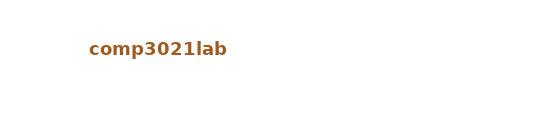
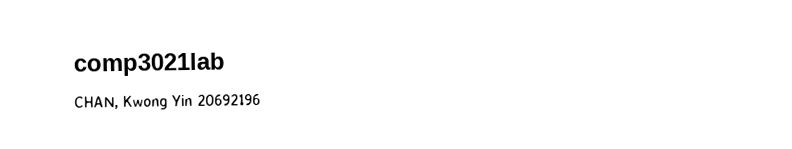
+ CHAN, Kwong Yin 20692196

